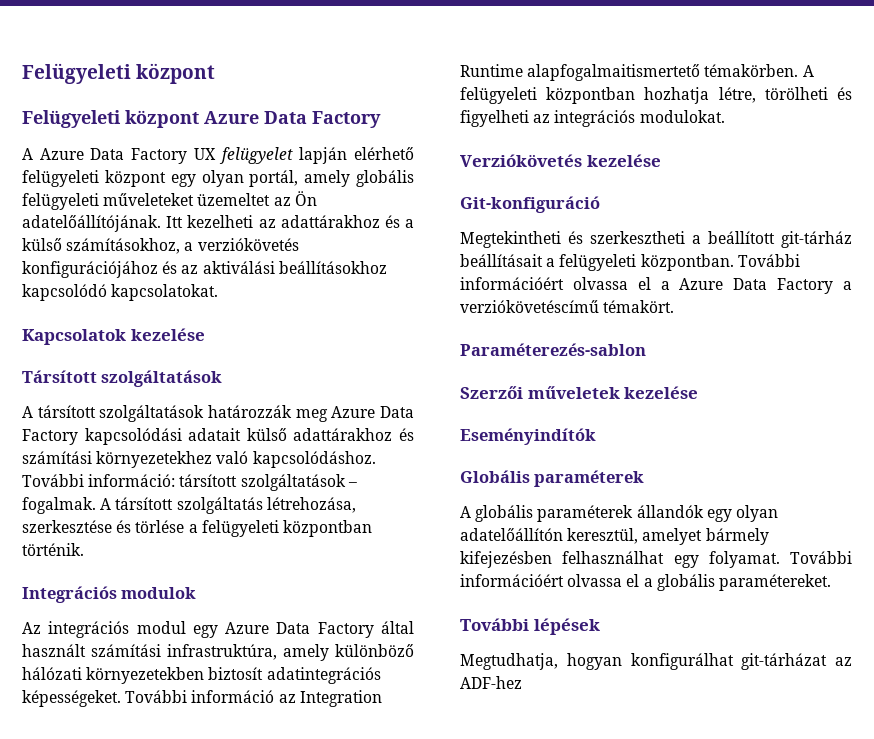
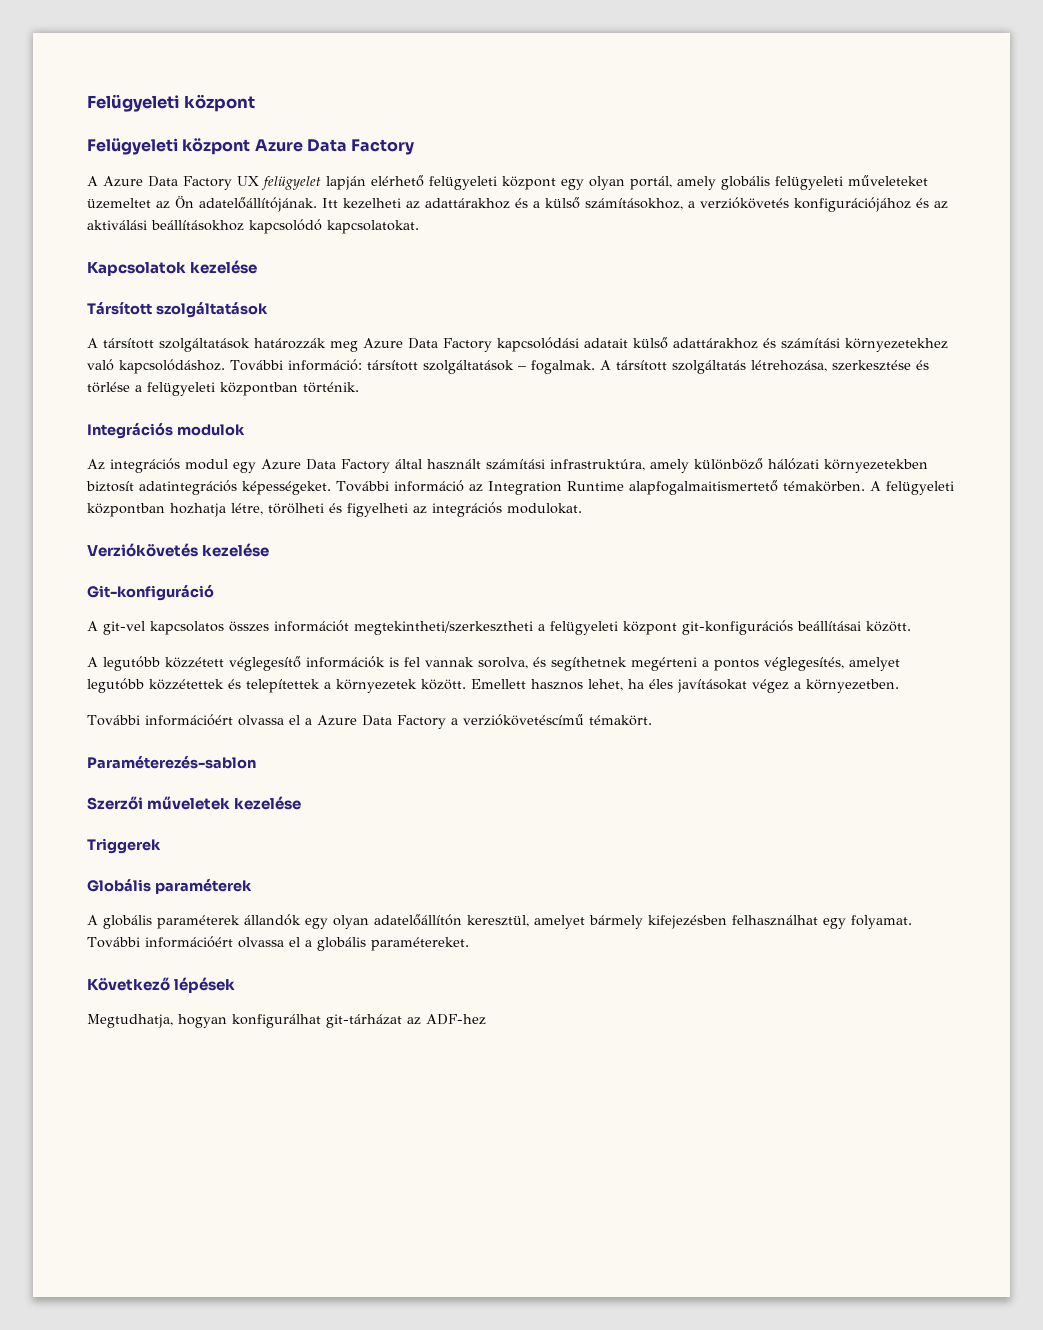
- Megtekintheti és szerkesztheti a beállított git-tárház beállításait a felügyeleti központban. További információért olvassa el a Azure Data Factory a verziókövetéscímű témakört.
+ A git-vel kapcsolatos összes információt megtekintheti/szerkesztheti a felügyeleti központ git-konfigurációs beállításai között.
+ A legutóbb közzétett véglegesítő információk is fel vannak sorolva, és segíthetnek megérteni a pontos véglegesítés, amelyet legutóbb közzétettek és telepítettek a környezetek között. Emellett hasznos lehet, ha éles javításokat végez a környezetben.
+ További információért olvassa el a Azure Data Factory a verziókövetéscímű témakört.
- Eseményindítók
+ Triggerek
- További lépések
+ Következő lépések

